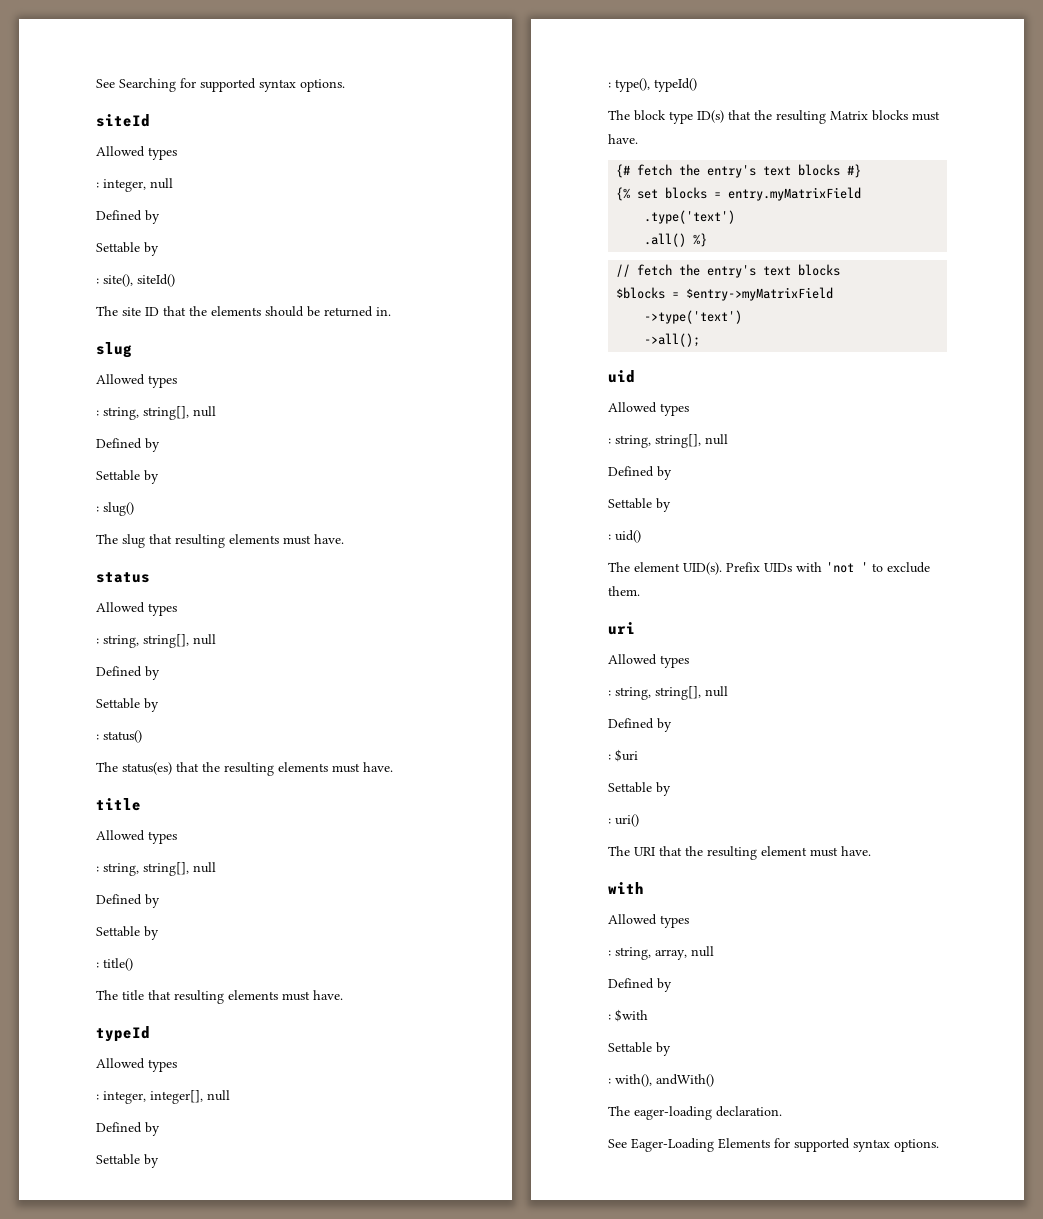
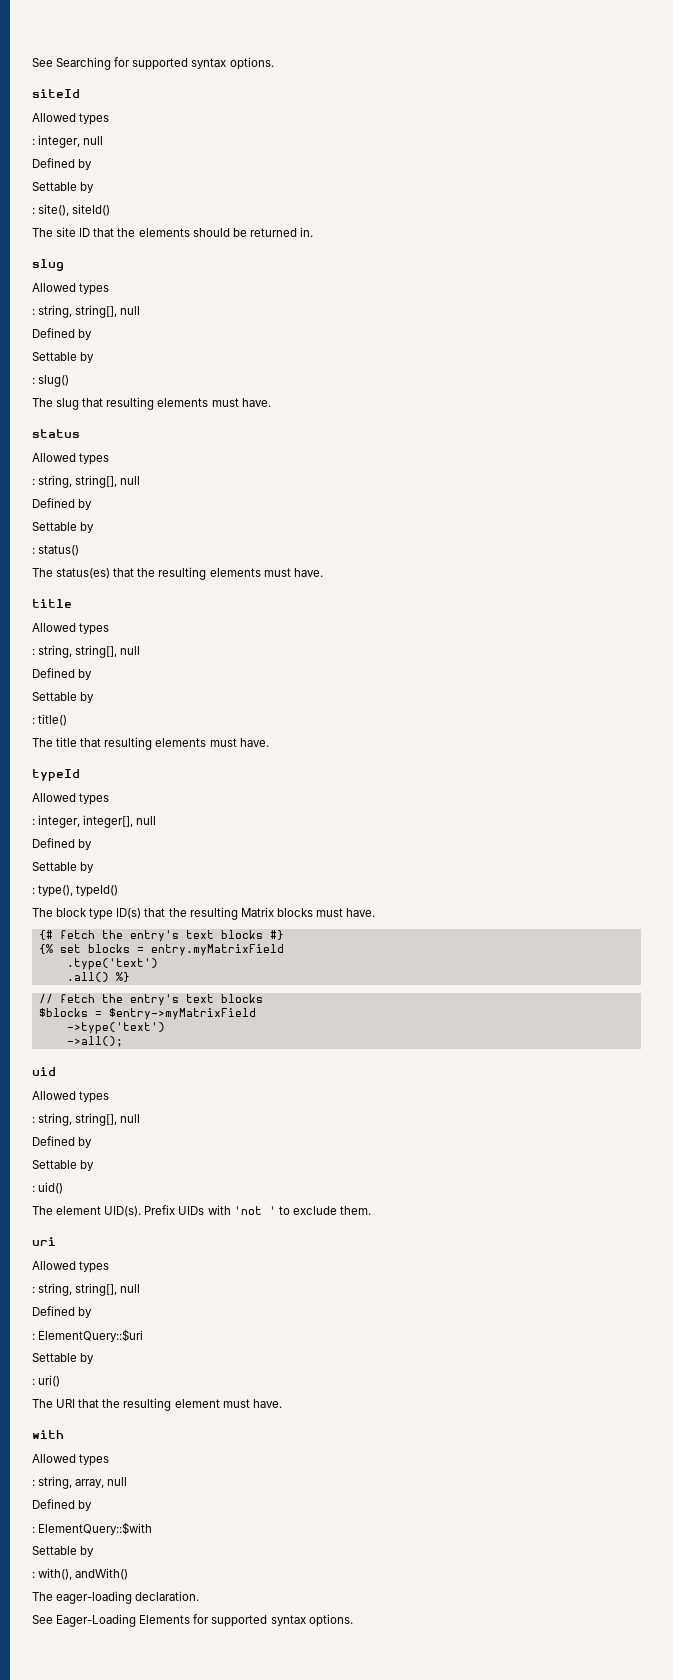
- : $uri
+ : ElementQuery::$uri
- : $with
+ : ElementQuery::$with

